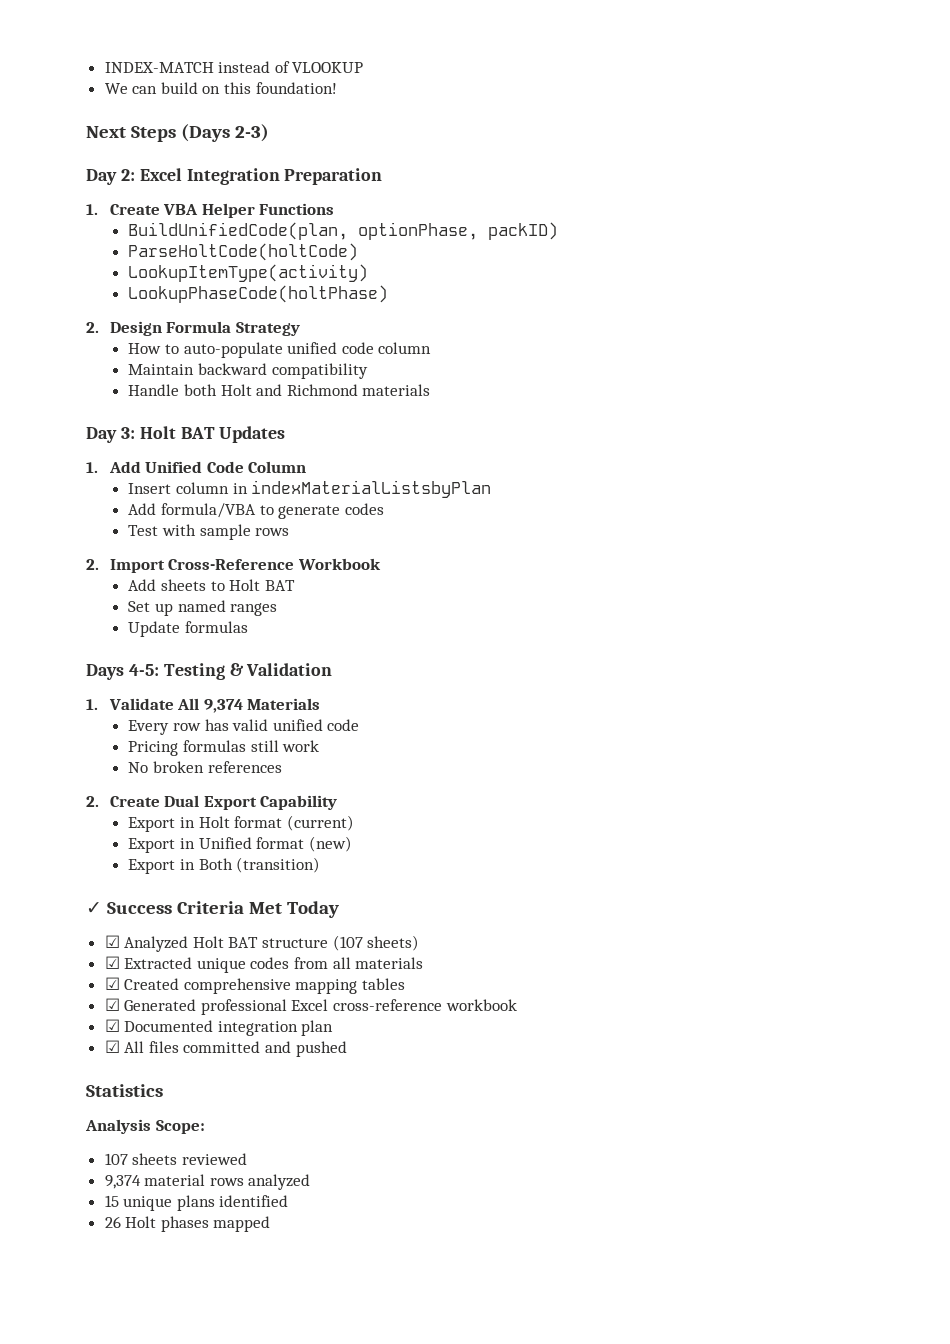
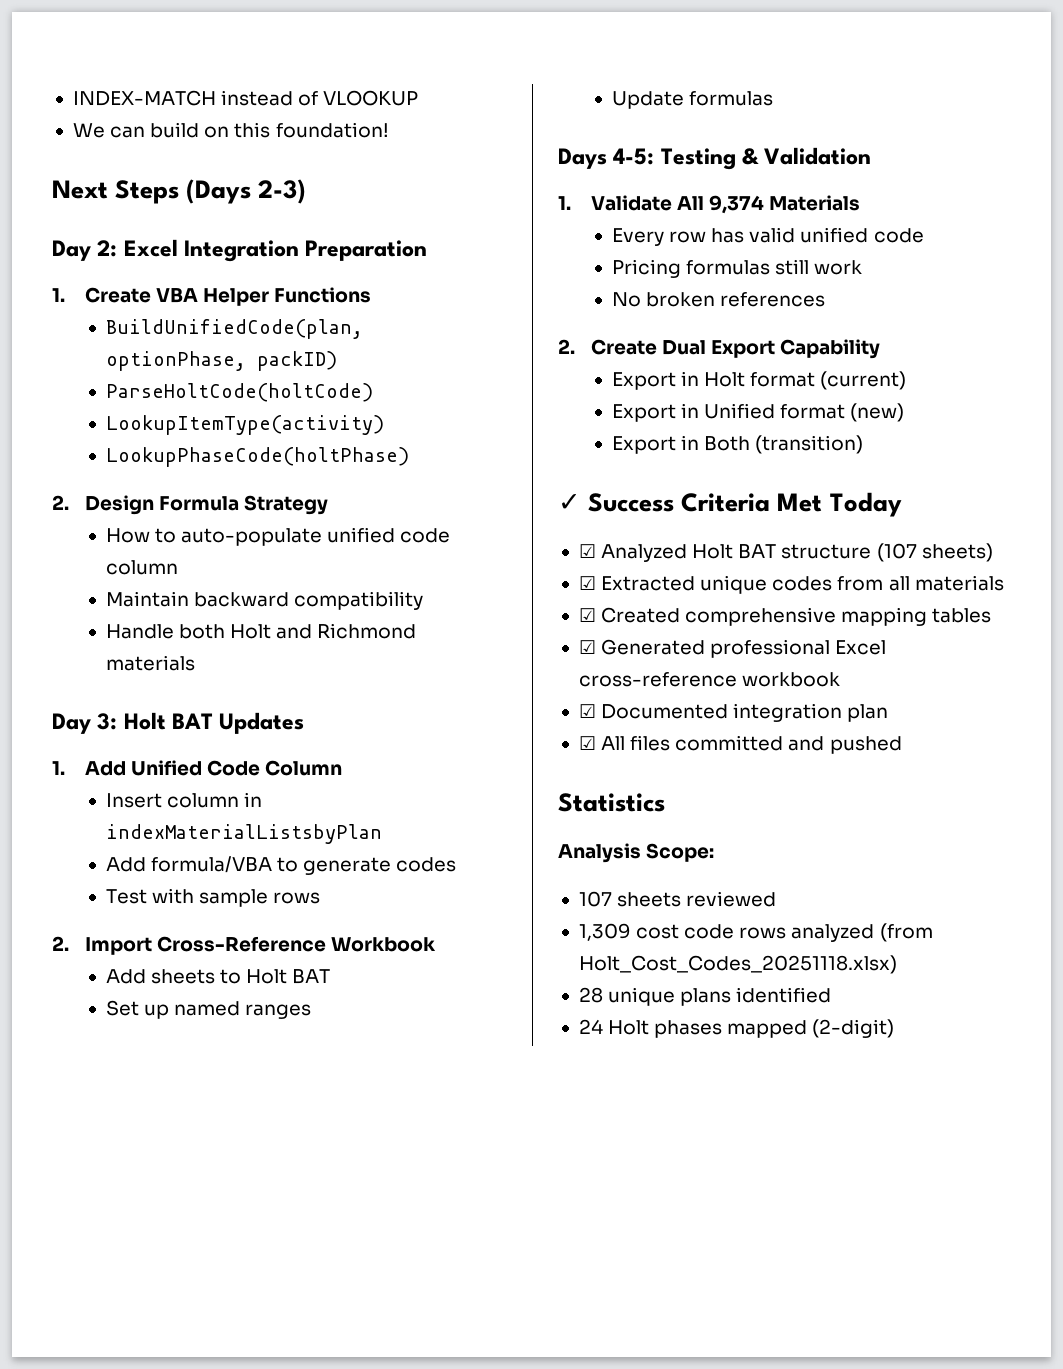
- 9,374 material rows analyzed
- 15 unique plans identified
+ 1,309 cost code rows analyzed (from Holt_Cost_Codes_20251118.xlsx)
+ 28 unique plans identified
- 26 Holt phases mapped
+ 24 Holt phases mapped (2-digit)

